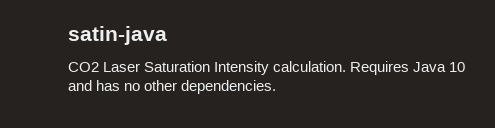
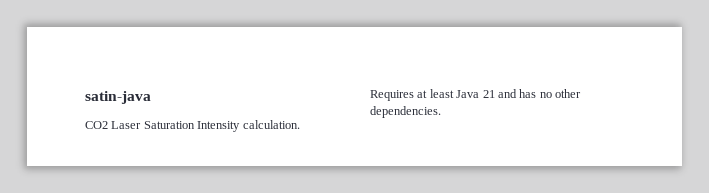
- Requires Java 10 and has no other dependencies.
+ Requires at least Java 21 and has no other dependencies.

